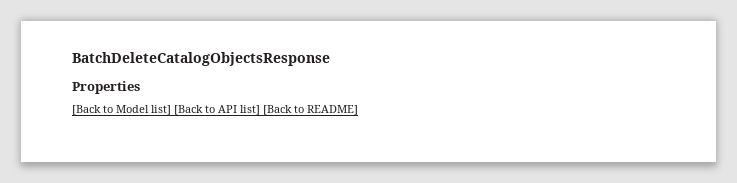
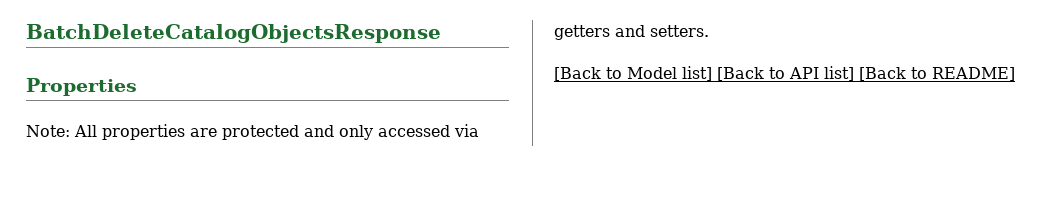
+ Note: All properties are protected and only accessed via getters and setters.

